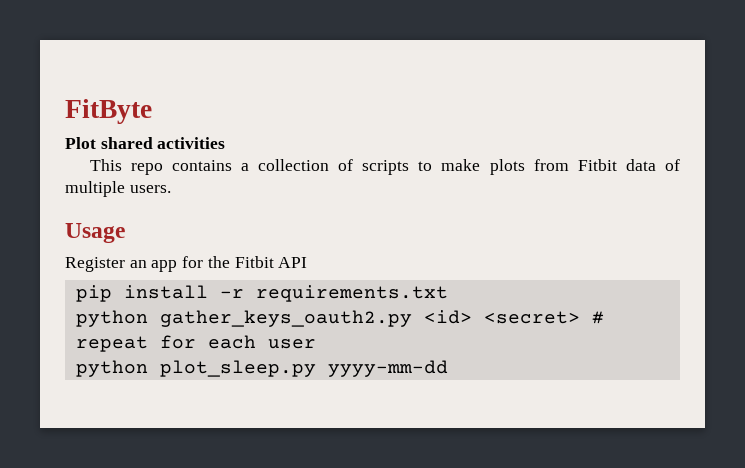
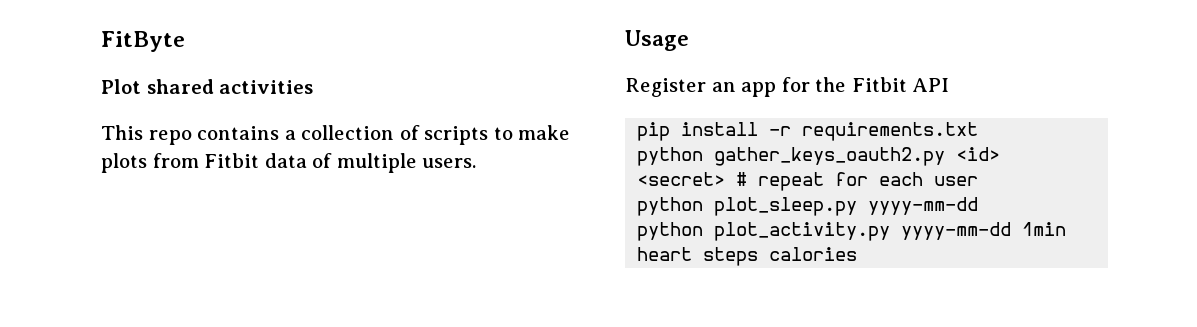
+ python plot_activity.py yyyy-mm-dd 1min heart steps calories

